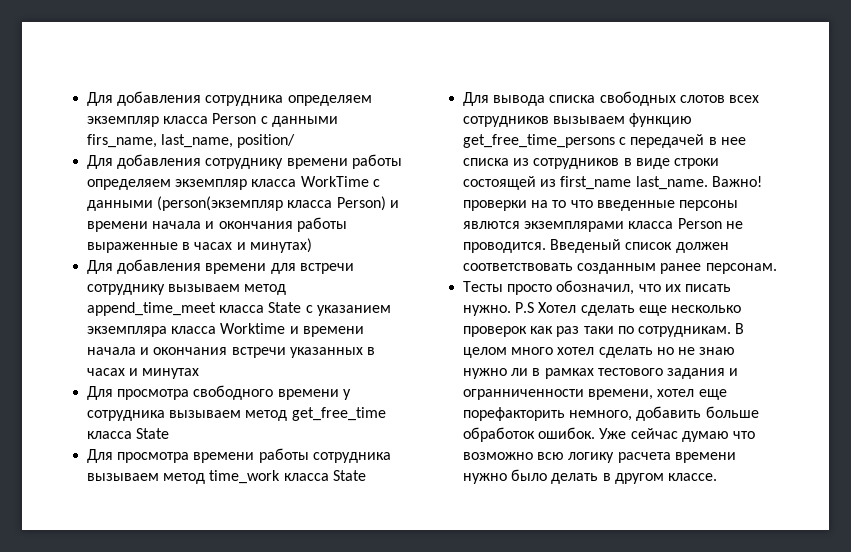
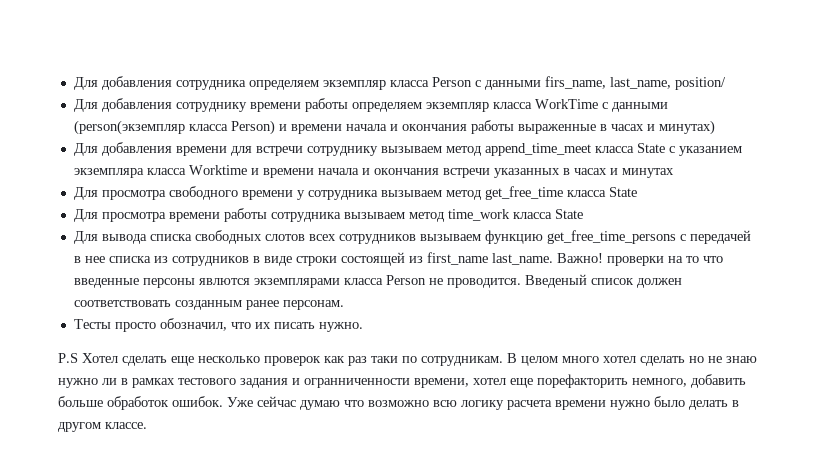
- Тесты просто обозначил, что их писать нужно. P.S Хотел сделать еще несколько проверок как раз таки по сотрудникам.
+ Тесты просто обозначил, что их писать нужно.
+ P.S Хотел сделать еще несколько проверок как раз таки по сотрудникам.

